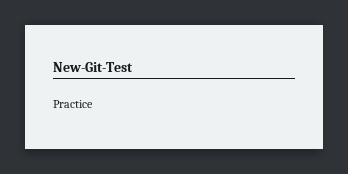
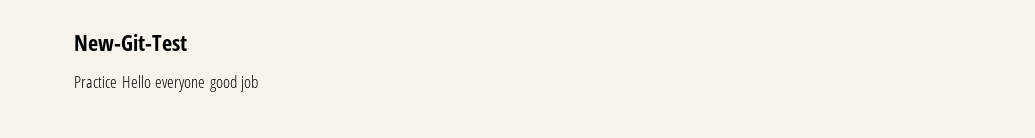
- Practice
+ Practice Hello everyone good job

